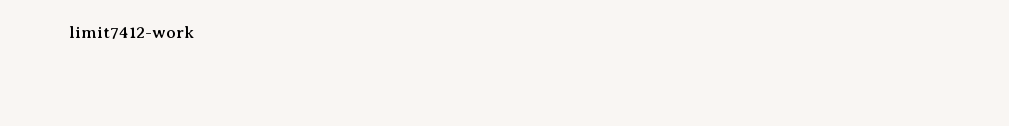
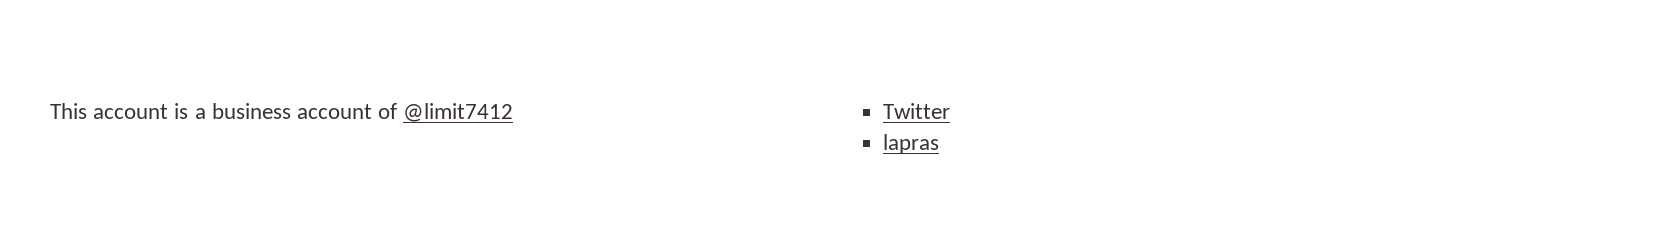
- limit7412-work
+ This account is a business account of @limit7412
+ Twitter
+ lapras

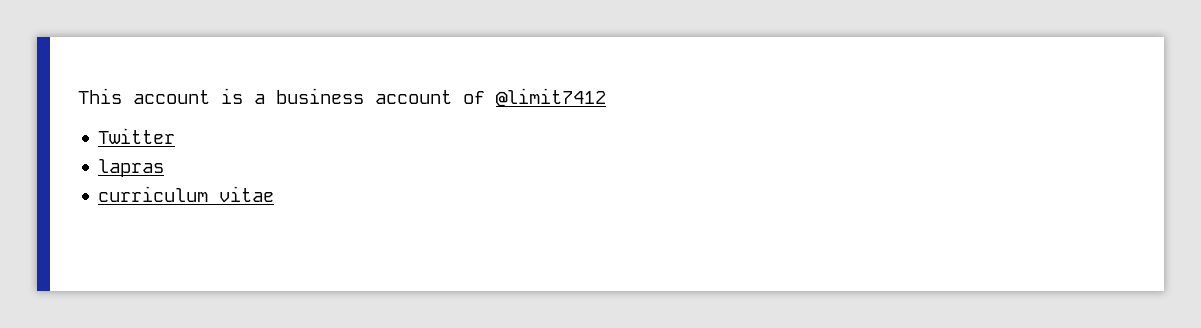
+ curriculum vitae

